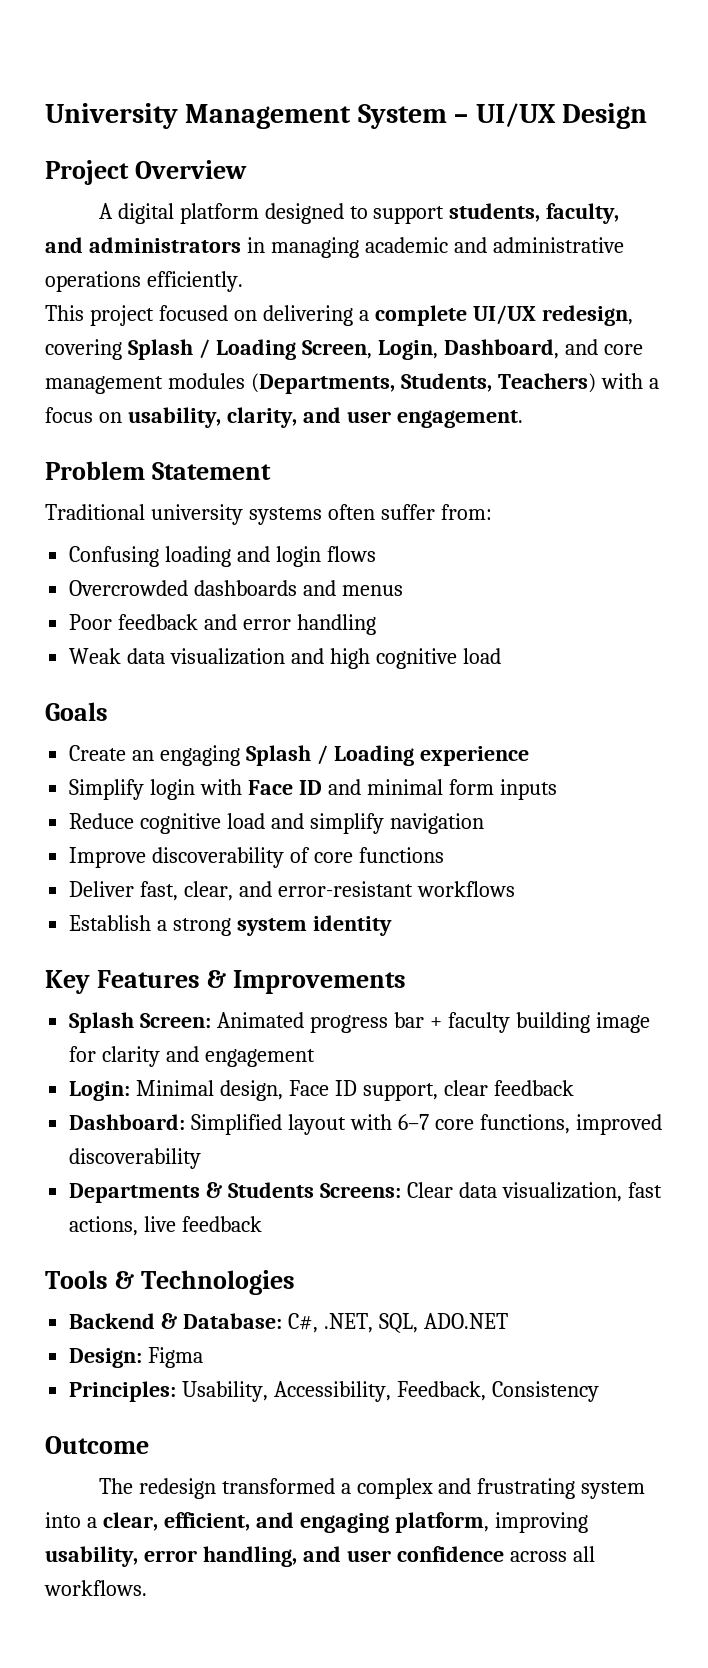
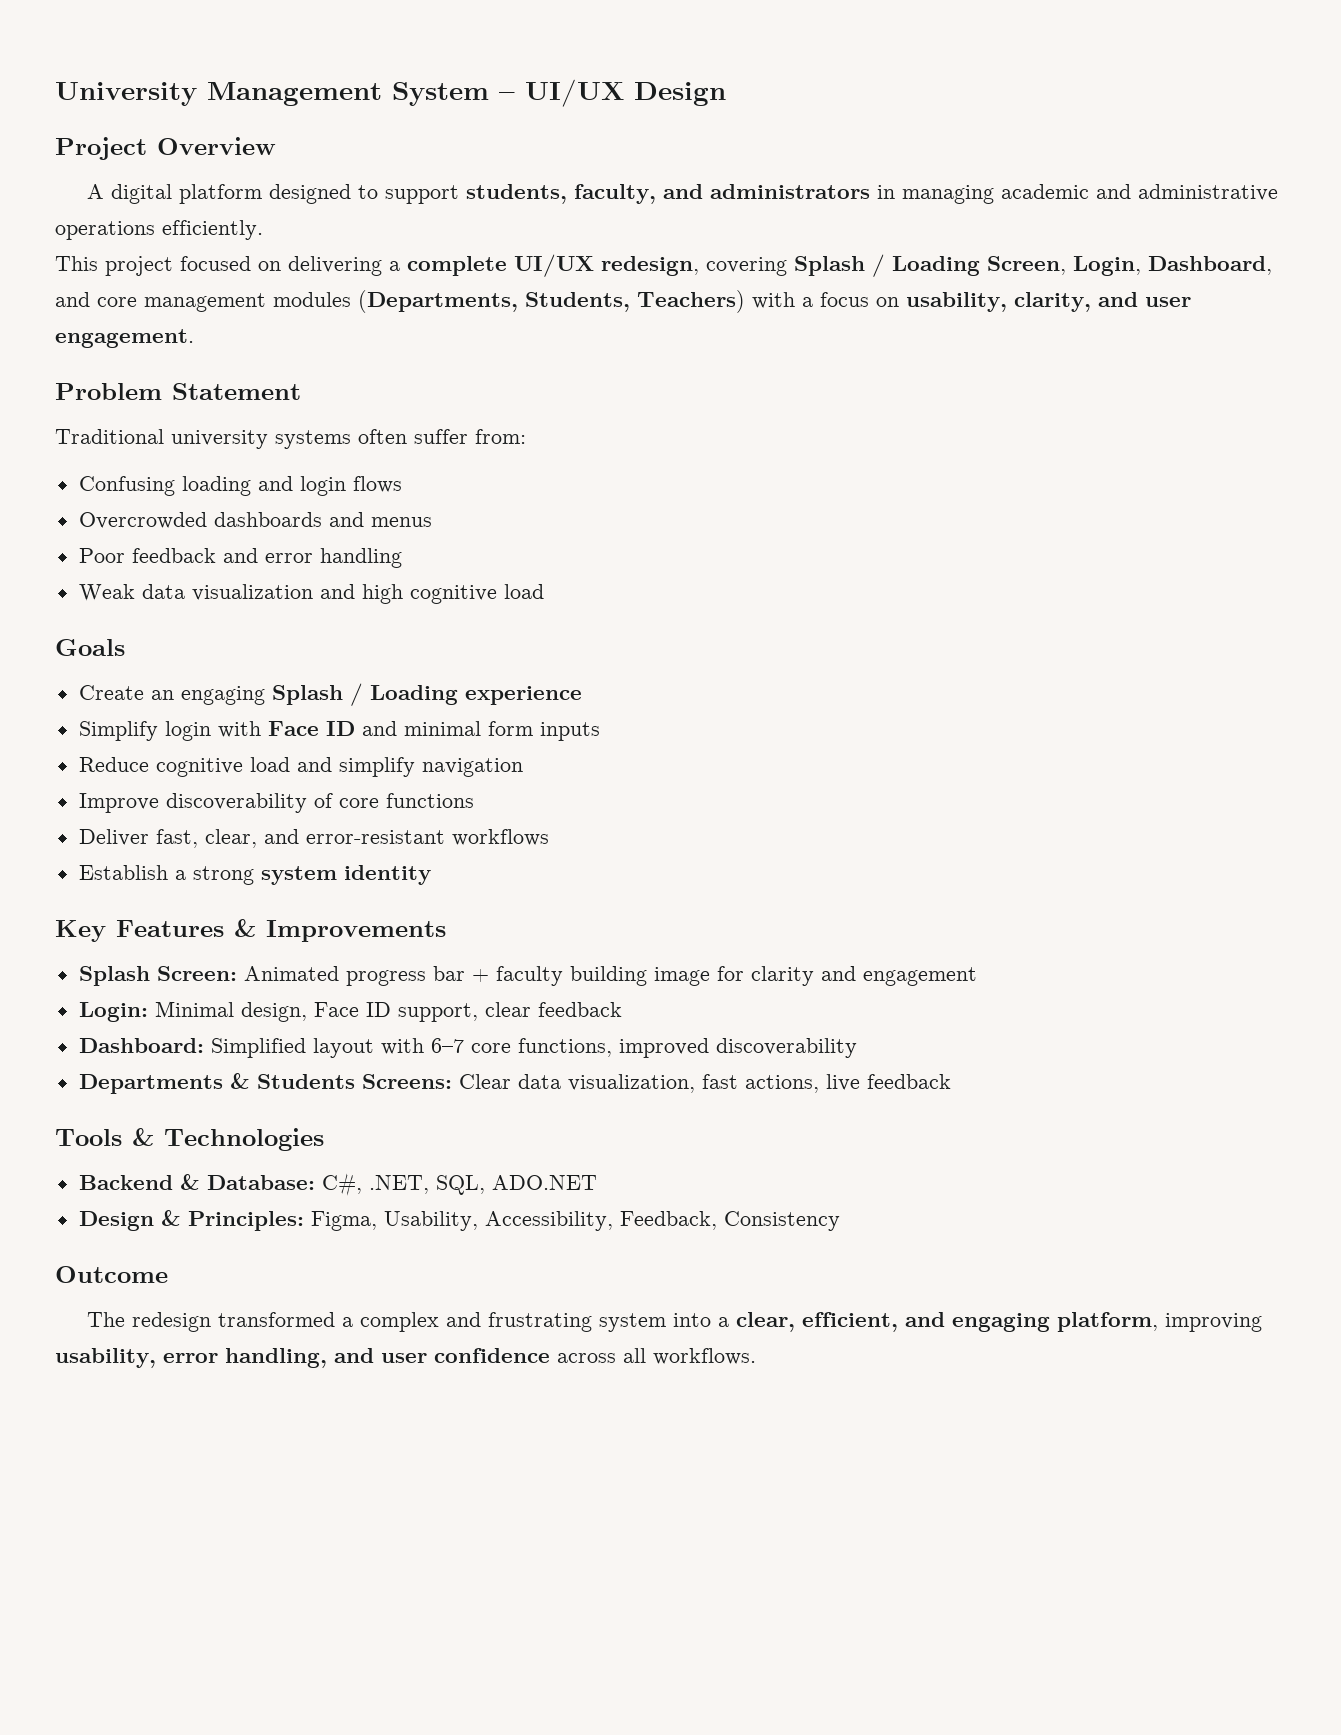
- Design: Figma
- Principles: Usability, Accessibility, Feedback, Consistency
+ Design & Principles: Figma, Usability, Accessibility, Feedback, Consistency

